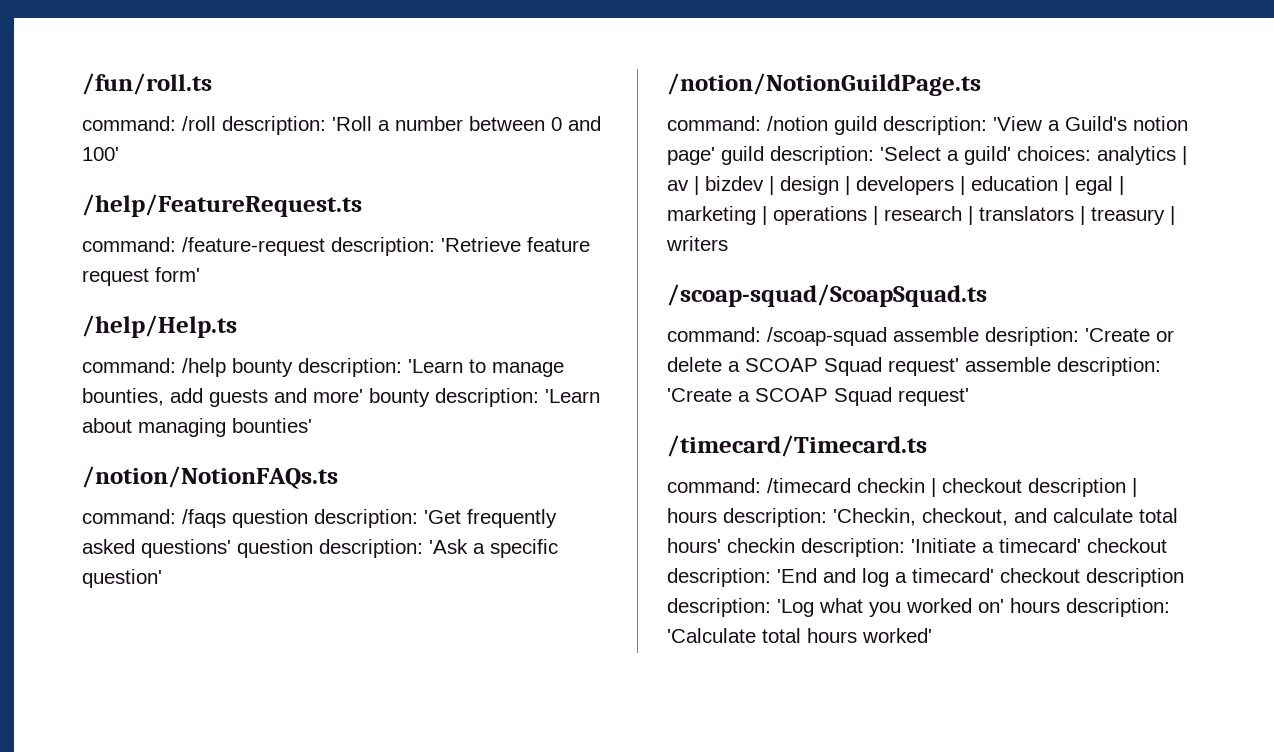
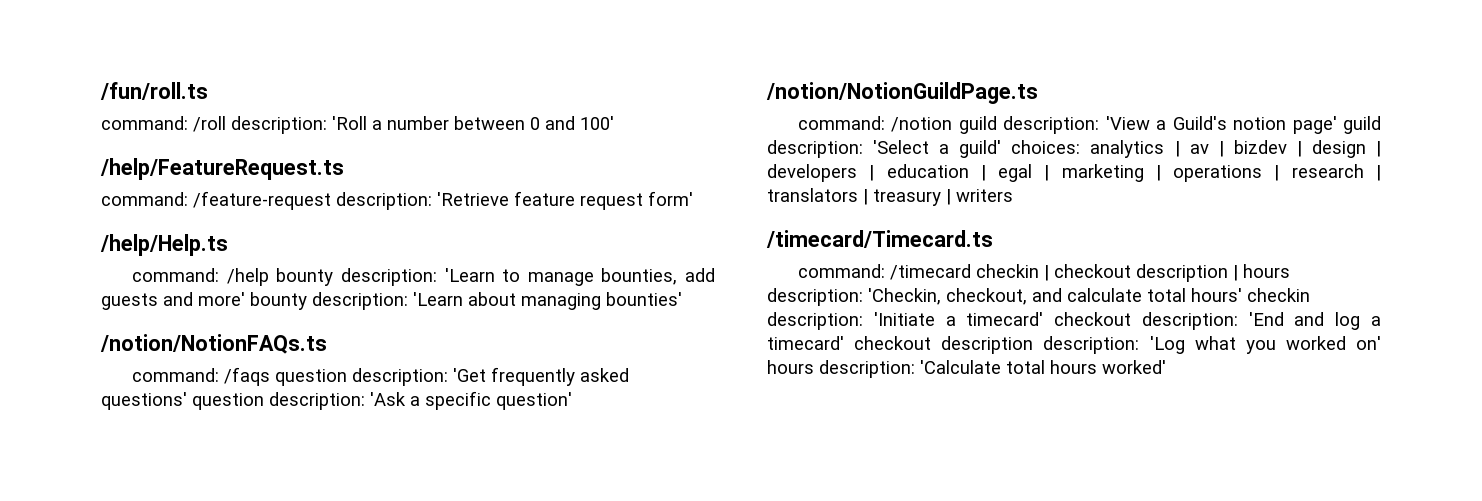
- /scoap-squad/ScoapSquad.ts
- command: /scoap-squad assemble desription: 'Create or delete a SCOAP Squad request' assemble description: 'Create a SCOAP Squad request'

